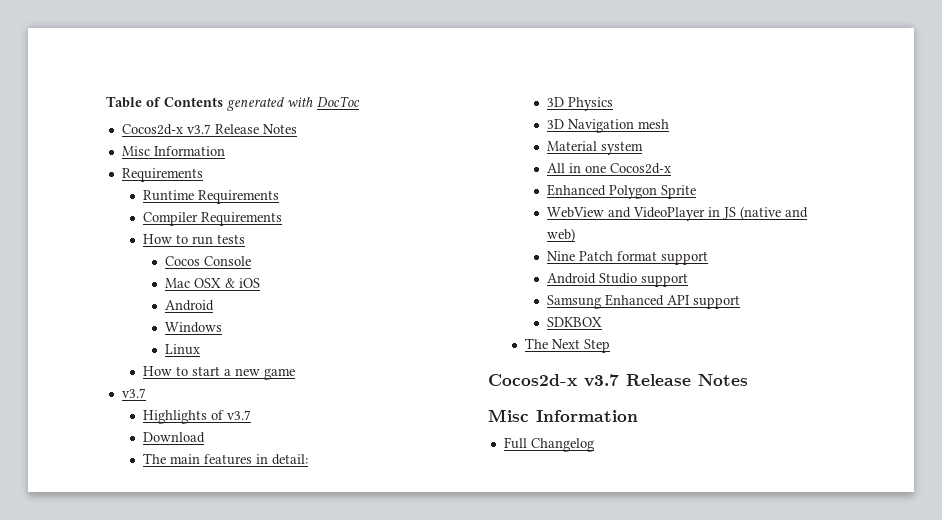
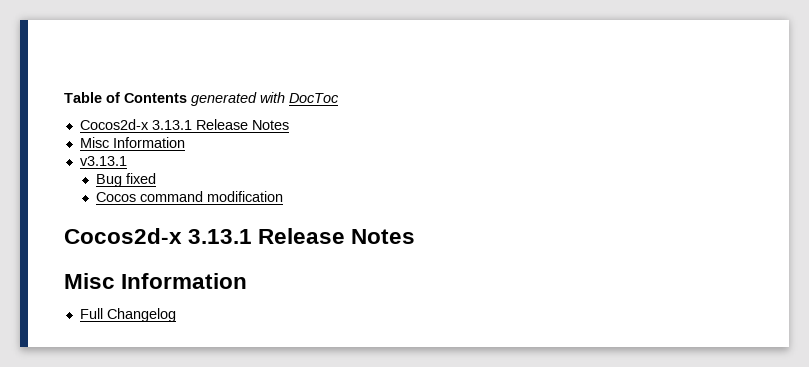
  Table of Contents generated with DocToc
- Cocos2d-x v3.7 Release Notes
+ Cocos2d-x 3.13.1 Release Notes
  Misc Information
- Requirements
- Runtime Requirements
- Compiler Requirements
- How to run tests
- Cocos Console
- Mac OSX & iOS
- Android
- Windows
- Linux
- How to start a new game
- v3.7
- Highlights of v3.7
- Download
- The main features in detail:
- 3D Physics
- 3D Navigation mesh
- Material system
- All in one Cocos2d-x
- Enhanced Polygon Sprite
- WebView and VideoPlayer in JS (native and web)
- Nine Patch format support
- Android Studio support
- Samsung Enhanced API support
- SDKBOX
- The Next Step
- Cocos2d-x v3.7 Release Notes
+ v3.13.1
+ Bug fixed
+ Cocos command modification
+ Cocos2d-x 3.13.1 Release Notes

